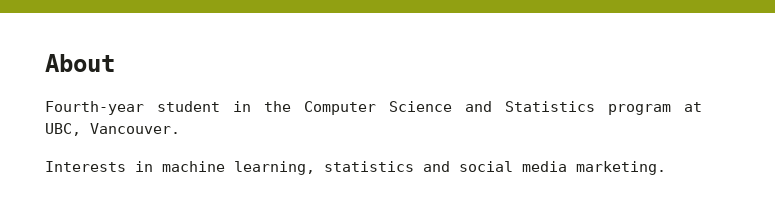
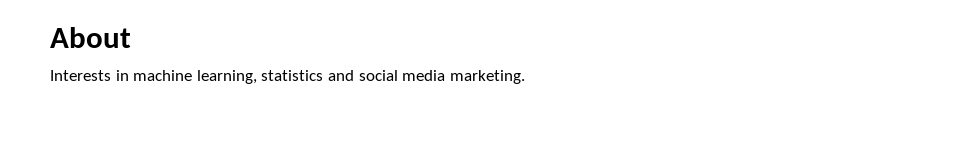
- Fourth-year student in the Computer Science and Statistics program at UBC, Vancouver.

